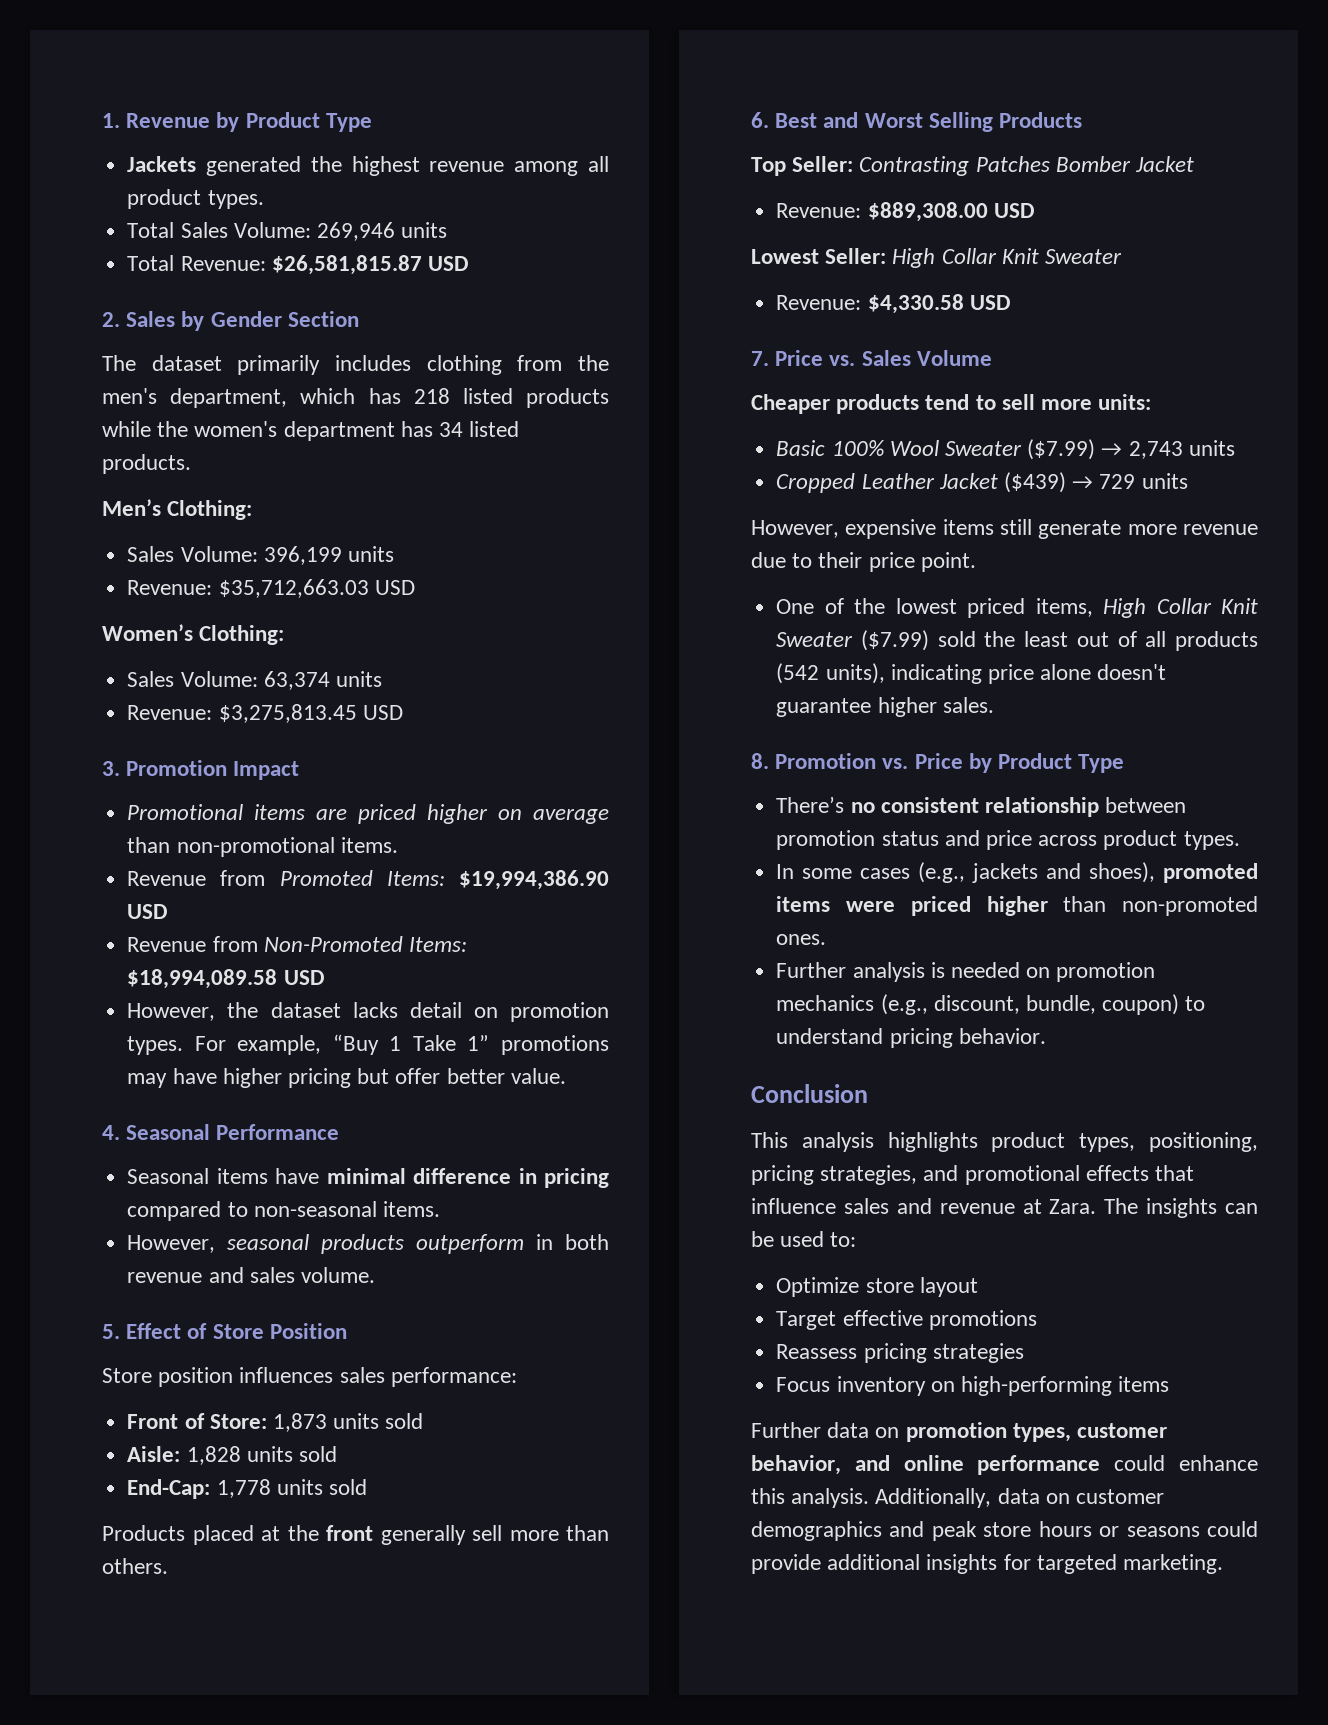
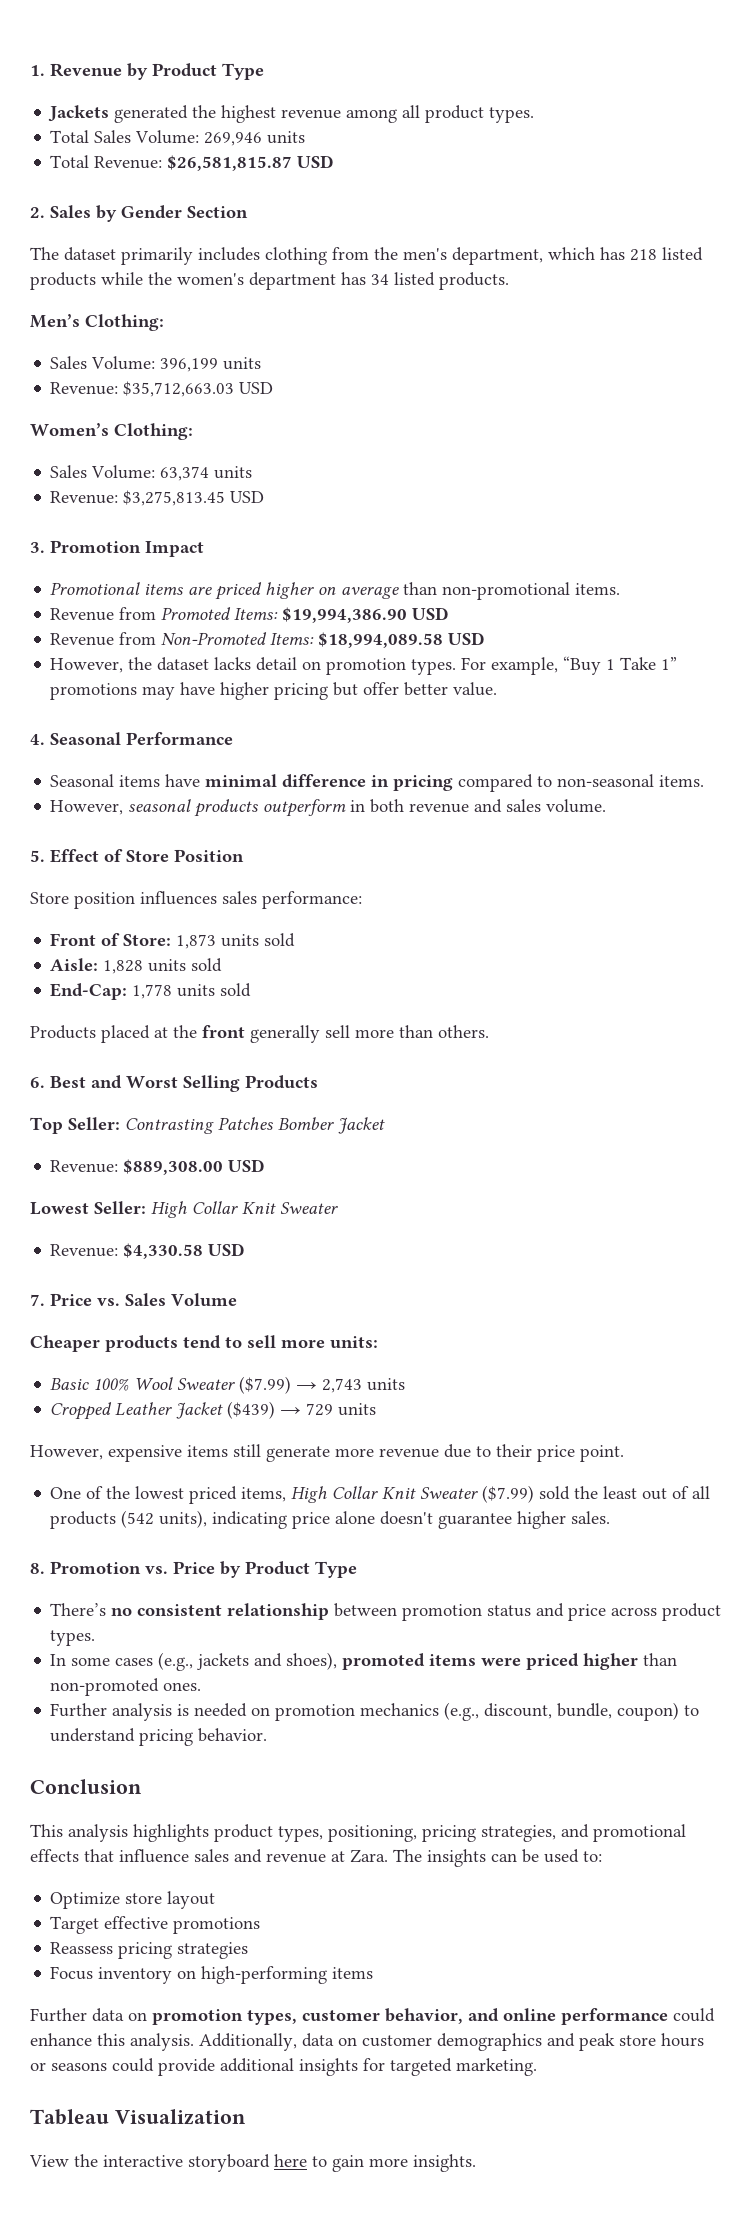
+ Tableau Visualization
+ View the interactive storyboard here to gain more insights.

